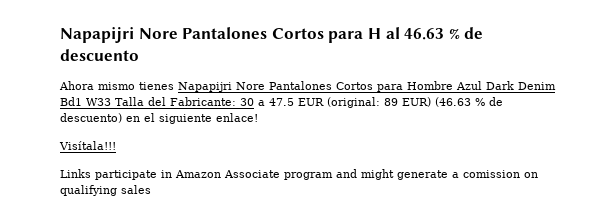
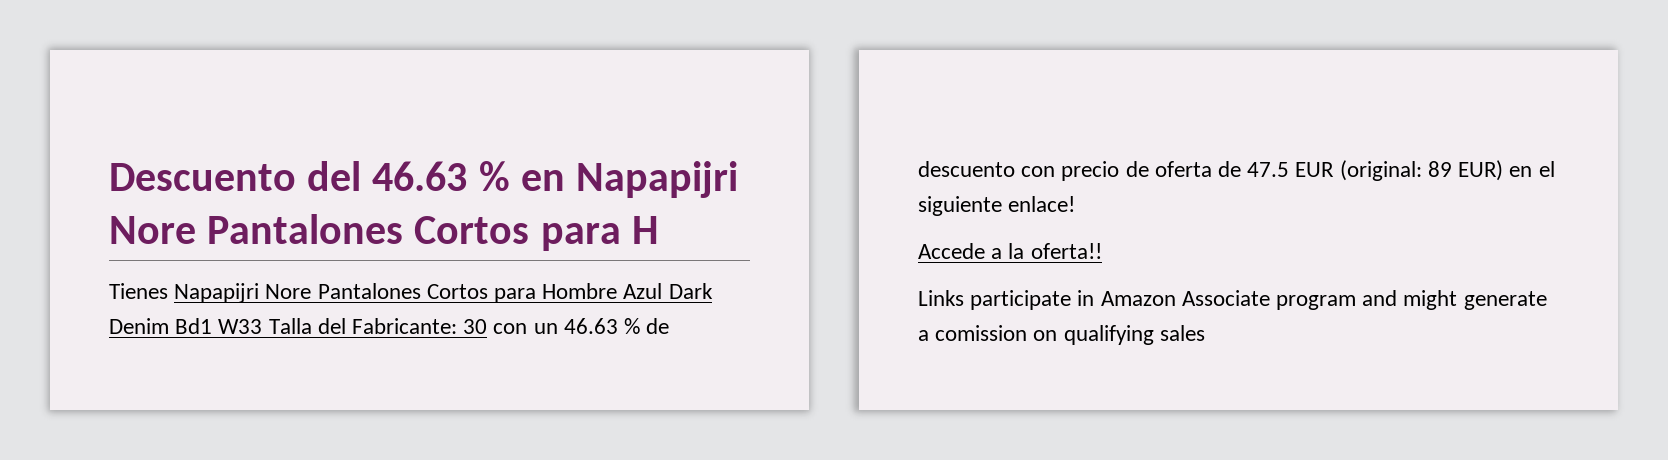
- Napapijri Nore Pantalones Cortos para H al 46.63 % de descuento
- Ahora mismo tienes Napapijri Nore Pantalones Cortos para Hombre Azul Dark Denim Bd1 W33 Talla del Fabricante: 30 a 47.5 EUR (original: 89 EUR) (46.63 % de descuento) en el siguiente enlace!
+ Descuento del 46.63 % en Napapijri Nore Pantalones Cortos para H
+ Tienes Napapijri Nore Pantalones Cortos para Hombre Azul Dark Denim Bd1 W33 Talla del Fabricante: 30 con un 46.63 % de descuento con precio de oferta de 47.5 EUR (original: 89 EUR) en el siguiente enlace!
- Visítala!!!
+ Accede a la oferta!!

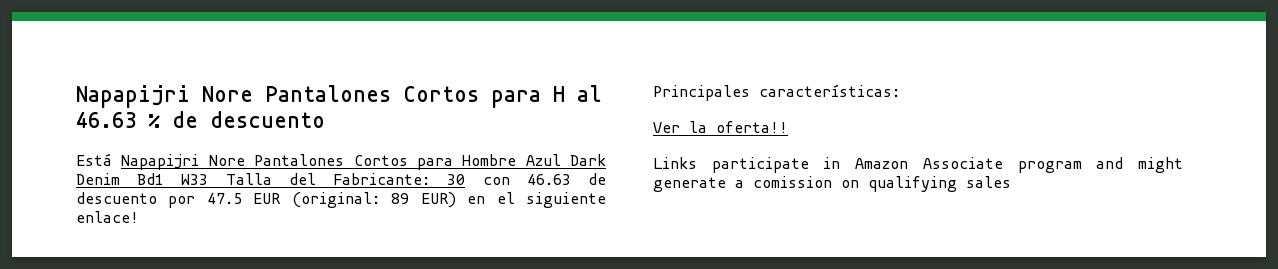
- Descuento del 46.63 % en Napapijri Nore Pantalones Cortos para H
- Tienes Napapijri Nore Pantalones Cortos para Hombre Azul Dark Denim Bd1 W33 Talla del Fabricante: 30 con un 46.63 % de descuento con precio de oferta de 47.5 EUR (original: 89 EUR) en el siguiente enlace!
+ Napapijri Nore Pantalones Cortos para H al 46.63 % de descuento
+ Está Napapijri Nore Pantalones Cortos para Hombre Azul Dark Denim Bd1 W33 Talla del Fabricante: 30 con 46.63 de descuento por 47.5 EUR (original: 89 EUR) en el siguiente enlace!
- Accede a la oferta!!
+ Principales características:
+ Ver la oferta!!

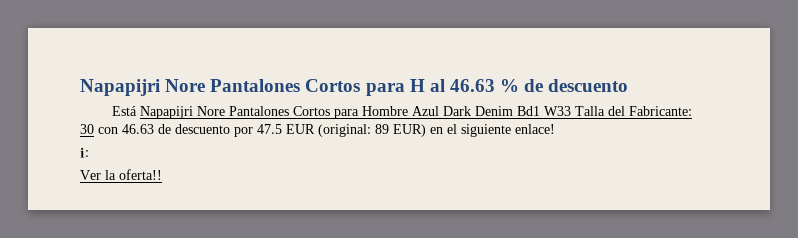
- Principales características:
+ ℹ:
- Links participate in Amazon Associate program and might generate a comission on qualifying sales

